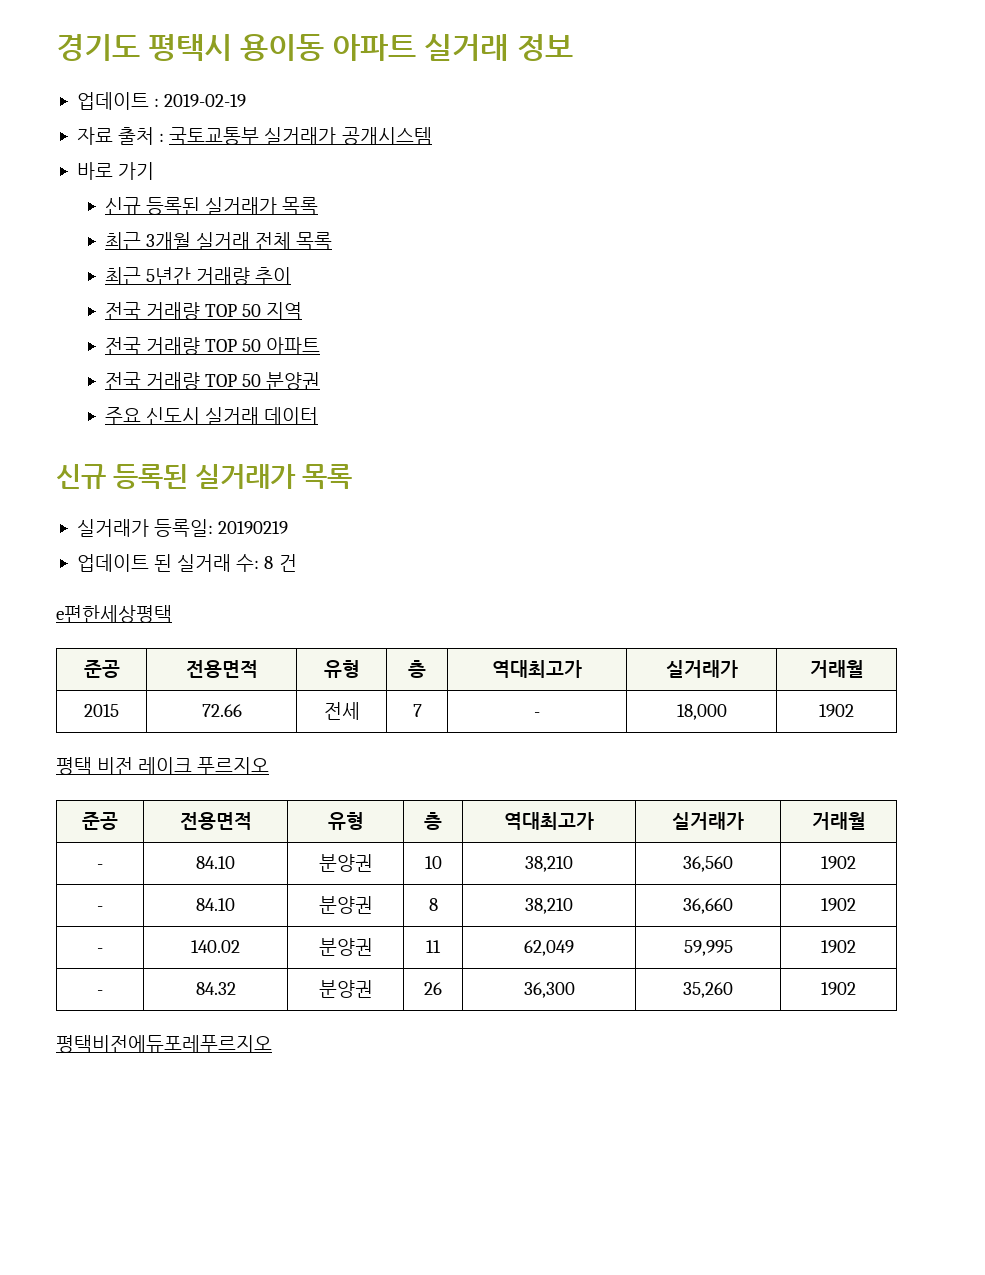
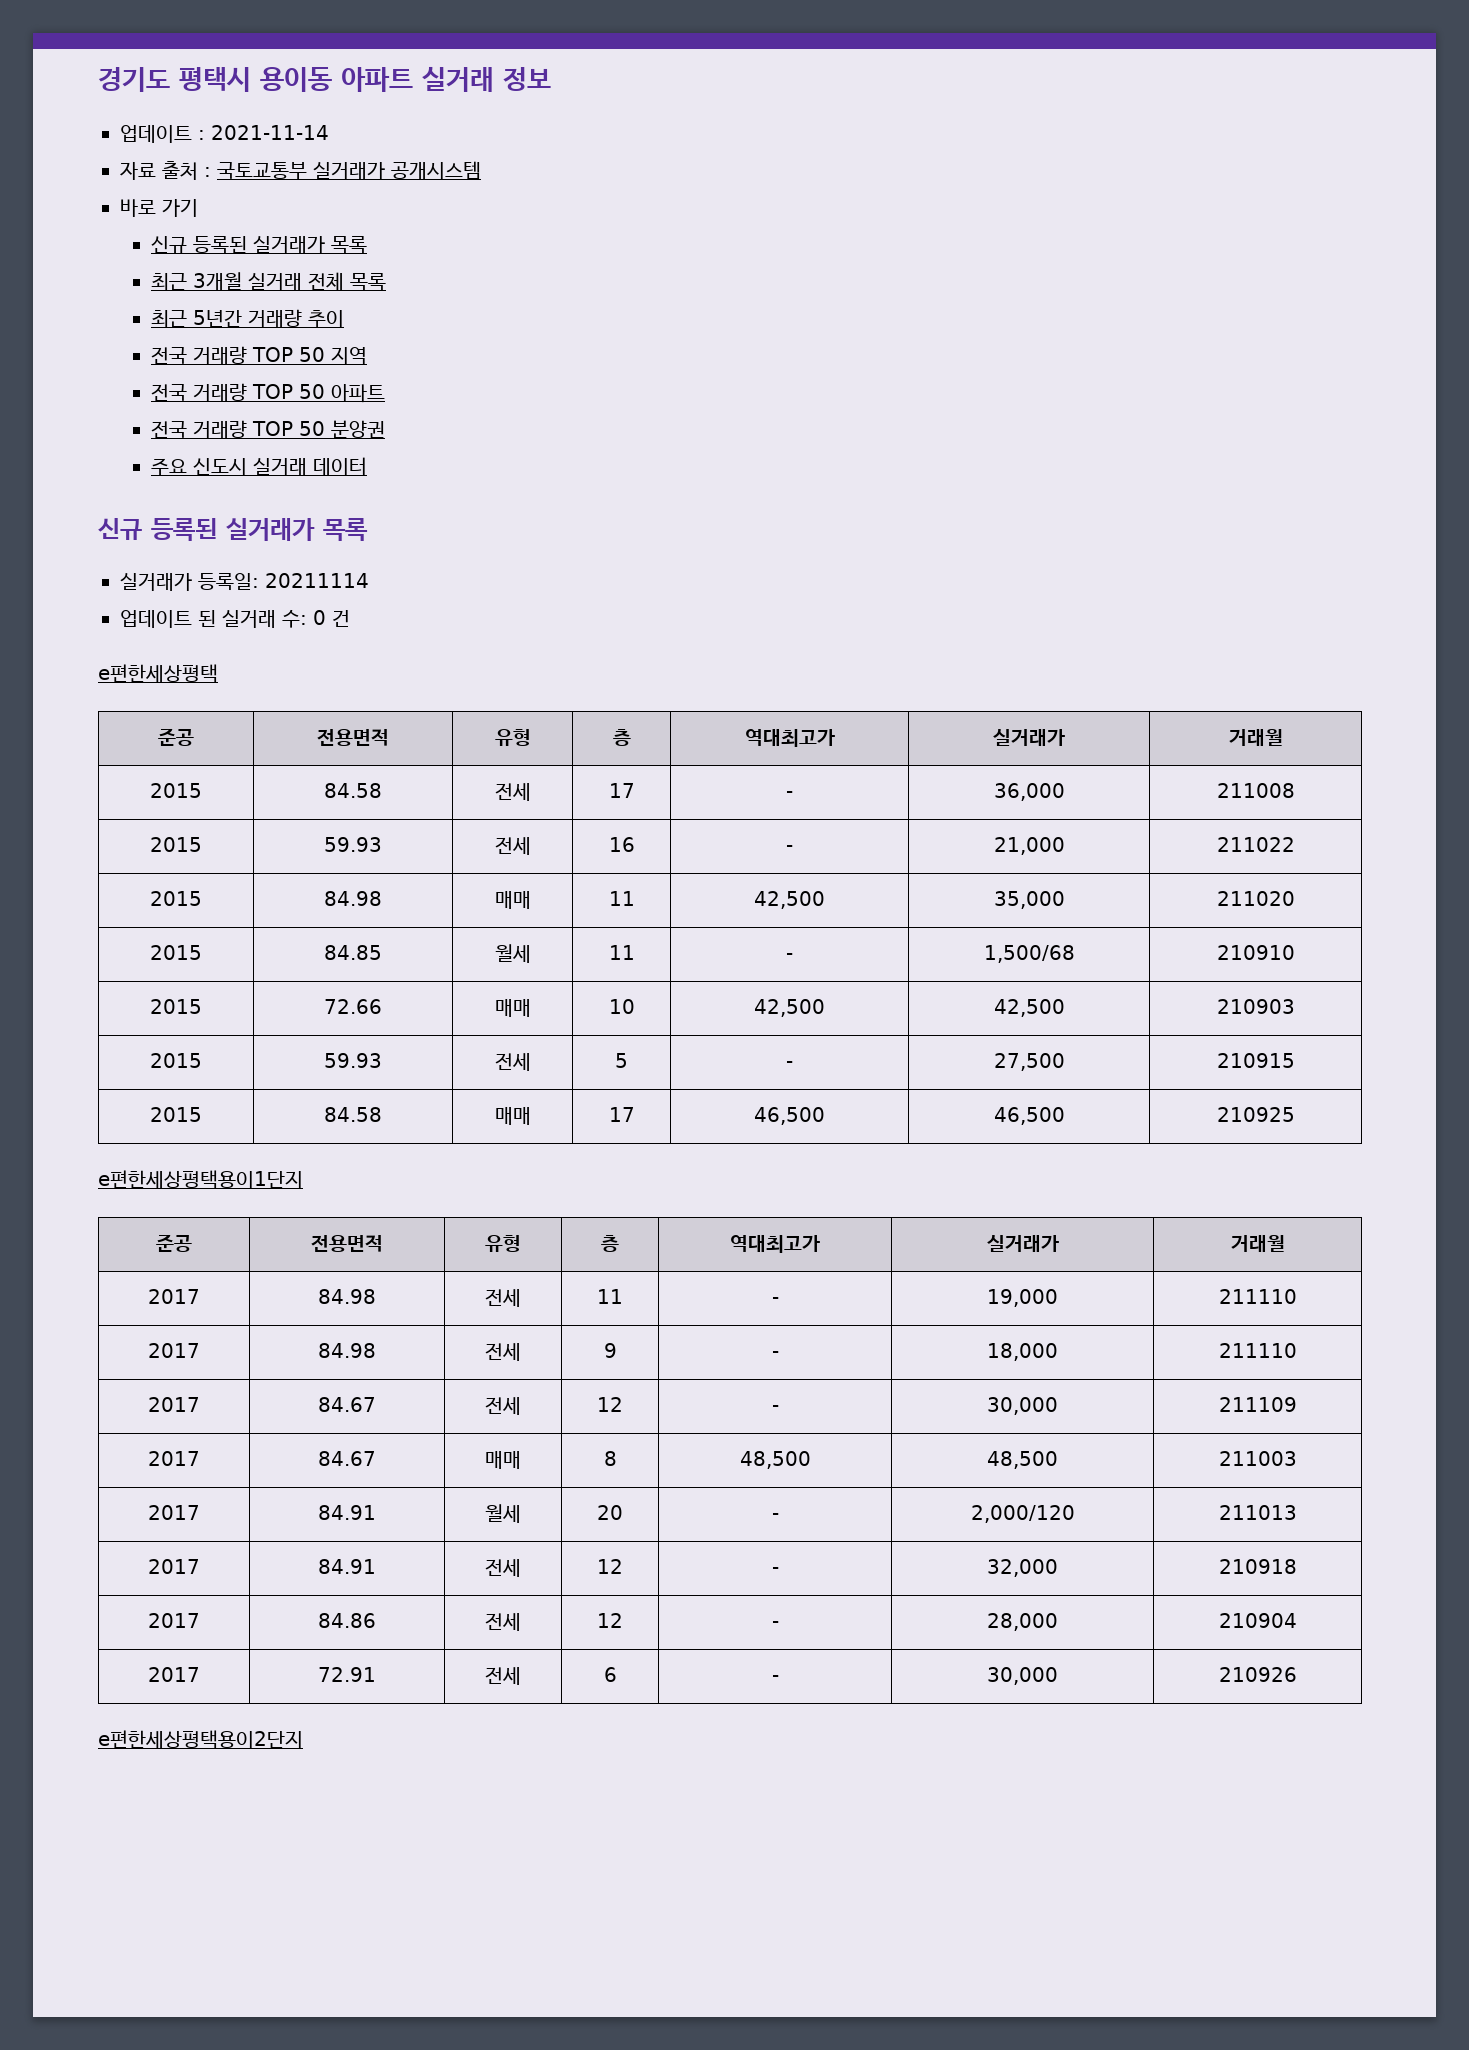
- 업데이트 : 2019-02-19
+ 업데이트 : 2021-11-14
- 실거래가 등록일: 20190219
+ 실거래가 등록일: 20211114
- 업데이트 된 실거래 수: 8 건
+ 업데이트 된 실거래 수: 0 건
- 2015 | 72.66 | 전세 | 7 | - | 18,000 | 1902
- 평택 비전 레이크 푸르지오
+ 2015 | 84.58 | 전세 | 17 | - | 36,000 | 211008
+ 2015 | 59.93 | 전세 | 16 | - | 21,000 | 211022
+ 2015 | 84.98 | 매매 | 11 | 42,500 | 35,000 | 211020
+ 2015 | 84.85 | 월세 | 11 | - | 1,500/68 | 210910
+ 2015 | 72.66 | 매매 | 10 | 42,500 | 42,500 | 210903
+ 2015 | 59.93 | 전세 | 5 | - | 27,500 | 210915
+ 2015 | 84.58 | 매매 | 17 | 46,500 | 46,500 | 210925
+ e편한세상평택용이1단지
  준공 | 전용면적 | 유형 | 층 | 역대최고가 | 실거래가 | 거래월
- - | 84.10 | 분양권 | 10 | 38,210 | 36,560 | 1902
- - | 84.10 | 분양권 | 8 | 38,210 | 36,660 | 1902
- - | 140.02 | 분양권 | 11 | 62,049 | 59,995 | 1902
- - | 84.32 | 분양권 | 26 | 36,300 | 35,260 | 1902
- 평택비전에듀포레푸르지오
+ 2017 | 84.98 | 전세 | 11 | - | 19,000 | 211110
+ 2017 | 84.98 | 전세 | 9 | - | 18,000 | 211110
+ 2017 | 84.67 | 전세 | 12 | - | 30,000 | 211109
+ 2017 | 84.67 | 매매 | 8 | 48,500 | 48,500 | 211003
+ 2017 | 84.91 | 월세 | 20 | - | 2,000/120 | 211013
+ 2017 | 84.91 | 전세 | 12 | - | 32,000 | 210918
+ 2017 | 84.86 | 전세 | 12 | - | 28,000 | 210904
+ 2017 | 72.91 | 전세 | 6 | - | 30,000 | 210926
+ e편한세상평택용이2단지

